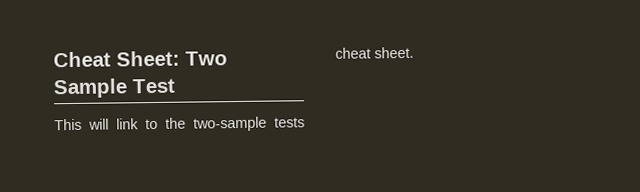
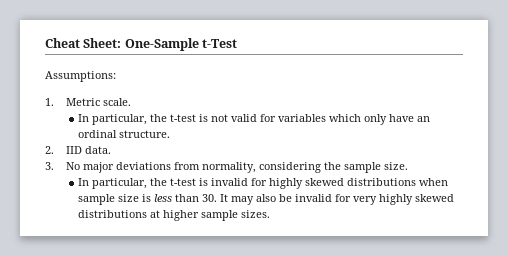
- Cheat Sheet: Two Sample Test
- This will link to the two-sample tests cheat sheet.
+ Cheat Sheet: One-Sample t-Test
+ Assumptions:
+ 1. Metric scale.
+ In particular, the t-test is not valid for variables which only have an ordinal structure.
+ 2. IID data.
+ 3. No major deviations from normality, considering the sample size.
+ In particular, the t-test is invalid for highly skewed distributions when sample size is less than 30. It may also be invalid for very highly skewed distributions at higher sample sizes.

